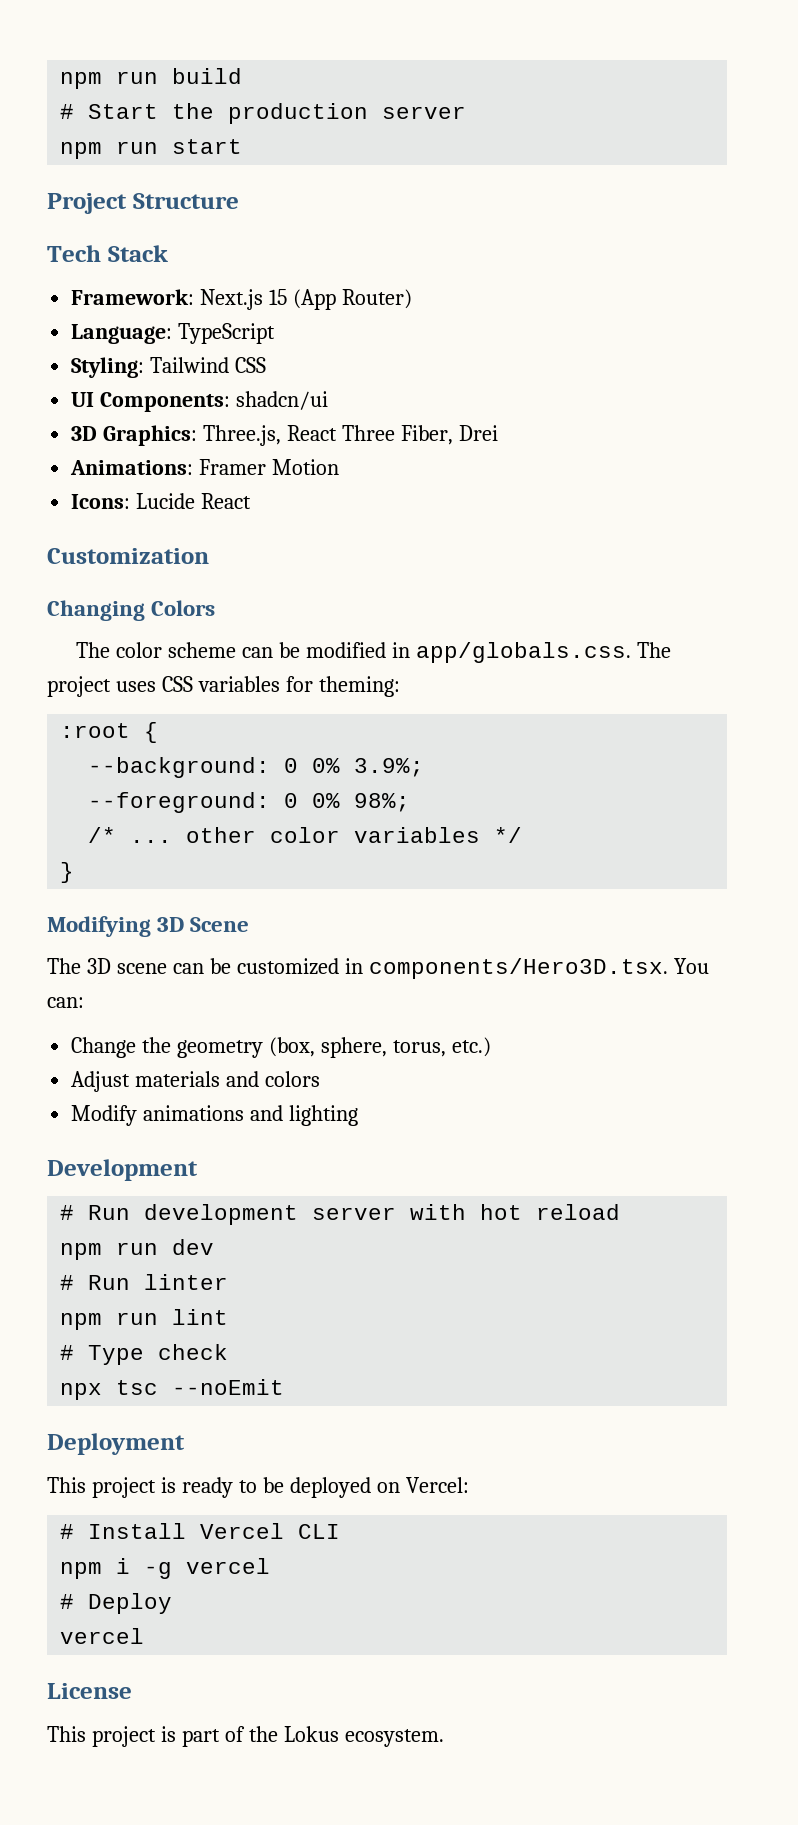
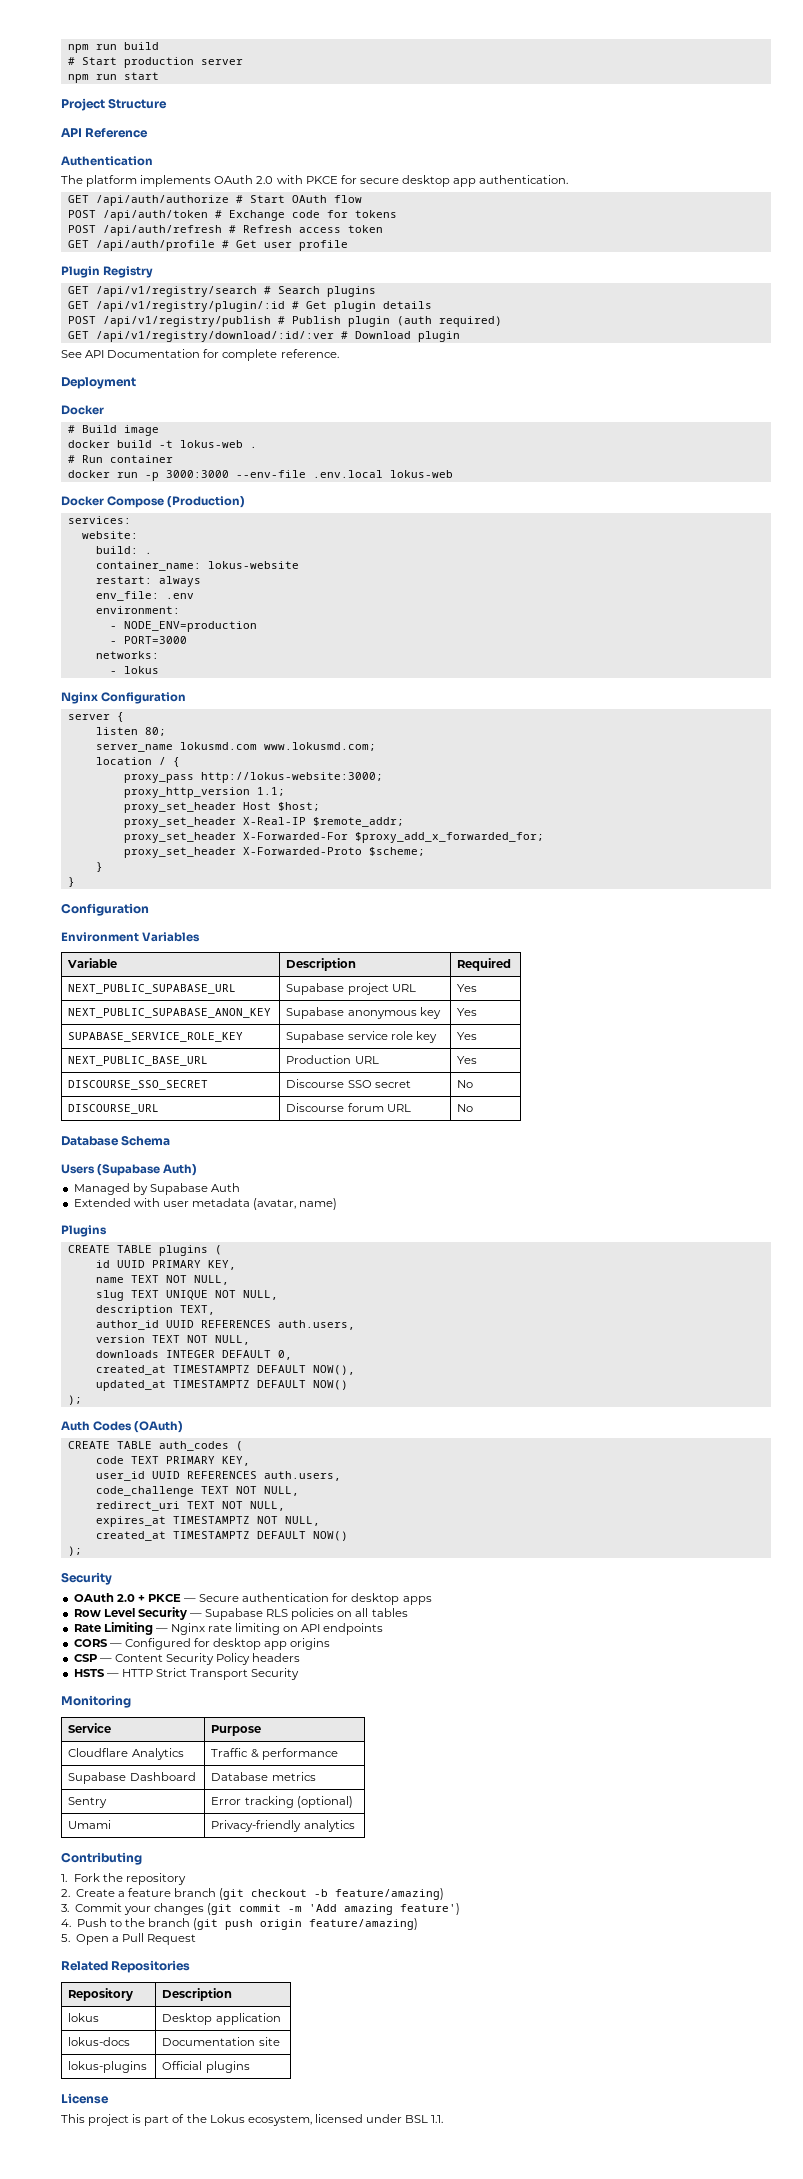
- # Start the production server
+ # Start production server
- Tech Stack
- Framework: Next.js 15 (App Router)
- Language: TypeScript
- Styling: Tailwind CSS
- UI Components: shadcn/ui
- 3D Graphics: Three.js, React Three Fiber, Drei
- Animations: Framer Motion
- Icons: Lucide React
- Customization
- Changing Colors
- The color scheme can be modified in app/globals.css. The project uses CSS variables for theming:
- :root {
- --background: 0 0% 3.9%;
- --foreground: 0 0% 98%;
- /* ... other color variables */
+ API Reference
+ Authentication
+ The platform implements OAuth 2.0 with PKCE for secure desktop app authentication.
+ GET /api/auth/authorize # Start OAuth flow
+ POST /api/auth/token # Exchange code for tokens
+ POST /api/auth/refresh # Refresh access token
+ GET /api/auth/profile # Get user profile
+ Plugin Registry
+ GET /api/v1/registry/search # Search plugins
+ GET /api/v1/registry/plugin/:id # Get plugin details
+ POST /api/v1/registry/publish # Publish plugin (auth required)
+ GET /api/v1/registry/download/:id/:ver # Download plugin
+ See API Documentation for complete reference.
+ Deployment
+ Docker
+ # Build image
+ docker build -t lokus-web .
+ # Run container
+ docker run -p 3000:3000 --env-file .env.local lokus-web
+ Docker Compose (Production)
+ services:
+ website:
+ build: .
+ container_name: lokus-website
+ restart: always
+ env_file: .env
+ environment:
+ - NODE_ENV=production
+ - PORT=3000
+ networks:
+ - lokus
+ Nginx Configuration
+ server {
+ listen 80;
+ server_name lokusmd.com www.lokusmd.com;
+ location / {
+ proxy_pass http://lokus-website:3000;
+ proxy_http_version 1.1;
+ proxy_set_header Host $host;
+ proxy_set_header X-Real-IP $remote_addr;
+ proxy_set_header X-Forwarded-For $proxy_add_x_forwarded_for;
+ proxy_set_header X-Forwarded-Proto $scheme;
  }
- Modifying 3D Scene
- The 3D scene can be customized in components/Hero3D.tsx. You can:
- Change the geometry (box, sphere, torus, etc.)
- Adjust materials and colors
- Modify animations and lighting
- Development
- # Run development server with hot reload
- npm run dev
- # Run linter
- npm run lint
- # Type check
- npx tsc --noEmit
- Deployment
- This project is ready to be deployed on Vercel:
- # Install Vercel CLI
- npm i -g vercel
- # Deploy
- vercel
+ }
+ Configuration
+ Environment Variables
+ Variable | Description | Required
+ NEXT_PUBLIC_SUPABASE_URL | Supabase project URL | Yes
+ NEXT_PUBLIC_SUPABASE_ANON_KEY | Supabase anonymous key | Yes
+ SUPABASE_SERVICE_ROLE_KEY | Supabase service role key | Yes
+ NEXT_PUBLIC_BASE_URL | Production URL | Yes
+ DISCOURSE_SSO_SECRET | Discourse SSO secret | No
+ DISCOURSE_URL | Discourse forum URL | No
+ Database Schema
+ Users (Supabase Auth)
+ Managed by Supabase Auth
+ Extended with user metadata (avatar, name)
+ Plugins
+ CREATE TABLE plugins (
+ id UUID PRIMARY KEY,
+ name TEXT NOT NULL,
+ slug TEXT UNIQUE NOT NULL,
+ description TEXT,
+ author_id UUID REFERENCES auth.users,
+ version TEXT NOT NULL,
+ downloads INTEGER DEFAULT 0,
+ created_at TIMESTAMPTZ DEFAULT NOW(),
+ updated_at TIMESTAMPTZ DEFAULT NOW()
+ );
+ Auth Codes (OAuth)
+ CREATE TABLE auth_codes (
+ code TEXT PRIMARY KEY,
+ user_id UUID REFERENCES auth.users,
+ code_challenge TEXT NOT NULL,
+ redirect_uri TEXT NOT NULL,
+ expires_at TIMESTAMPTZ NOT NULL,
+ created_at TIMESTAMPTZ DEFAULT NOW()
+ );
+ Security
+ OAuth 2.0 + PKCE — Secure authentication for desktop apps
+ Row Level Security — Supabase RLS policies on all tables
+ Rate Limiting — Nginx rate limiting on API endpoints
+ CORS — Configured for desktop app origins
+ CSP — Content Security Policy headers
+ HSTS — HTTP Strict Transport Security
+ Monitoring
+ Service | Purpose
+ Cloudflare Analytics | Traffic & performance
+ Supabase Dashboard | Database metrics
+ Sentry | Error tracking (optional)
+ Umami | Privacy-friendly analytics
+ Contributing
+ 1. Fork the repository
+ 2. Create a feature branch (git checkout -b feature/amazing)
+ 3. Commit your changes (git commit -m 'Add amazing feature')
+ 4. Push to the branch (git push origin feature/amazing)
+ 5. Open a Pull Request
+ Related Repositories
+ Repository | Description
+ lokus | Desktop application
+ lokus-docs | Documentation site
+ lokus-plugins | Official plugins
- This project is part of the Lokus ecosystem.
+ This project is part of the Lokus ecosystem, licensed under BSL 1.1.

